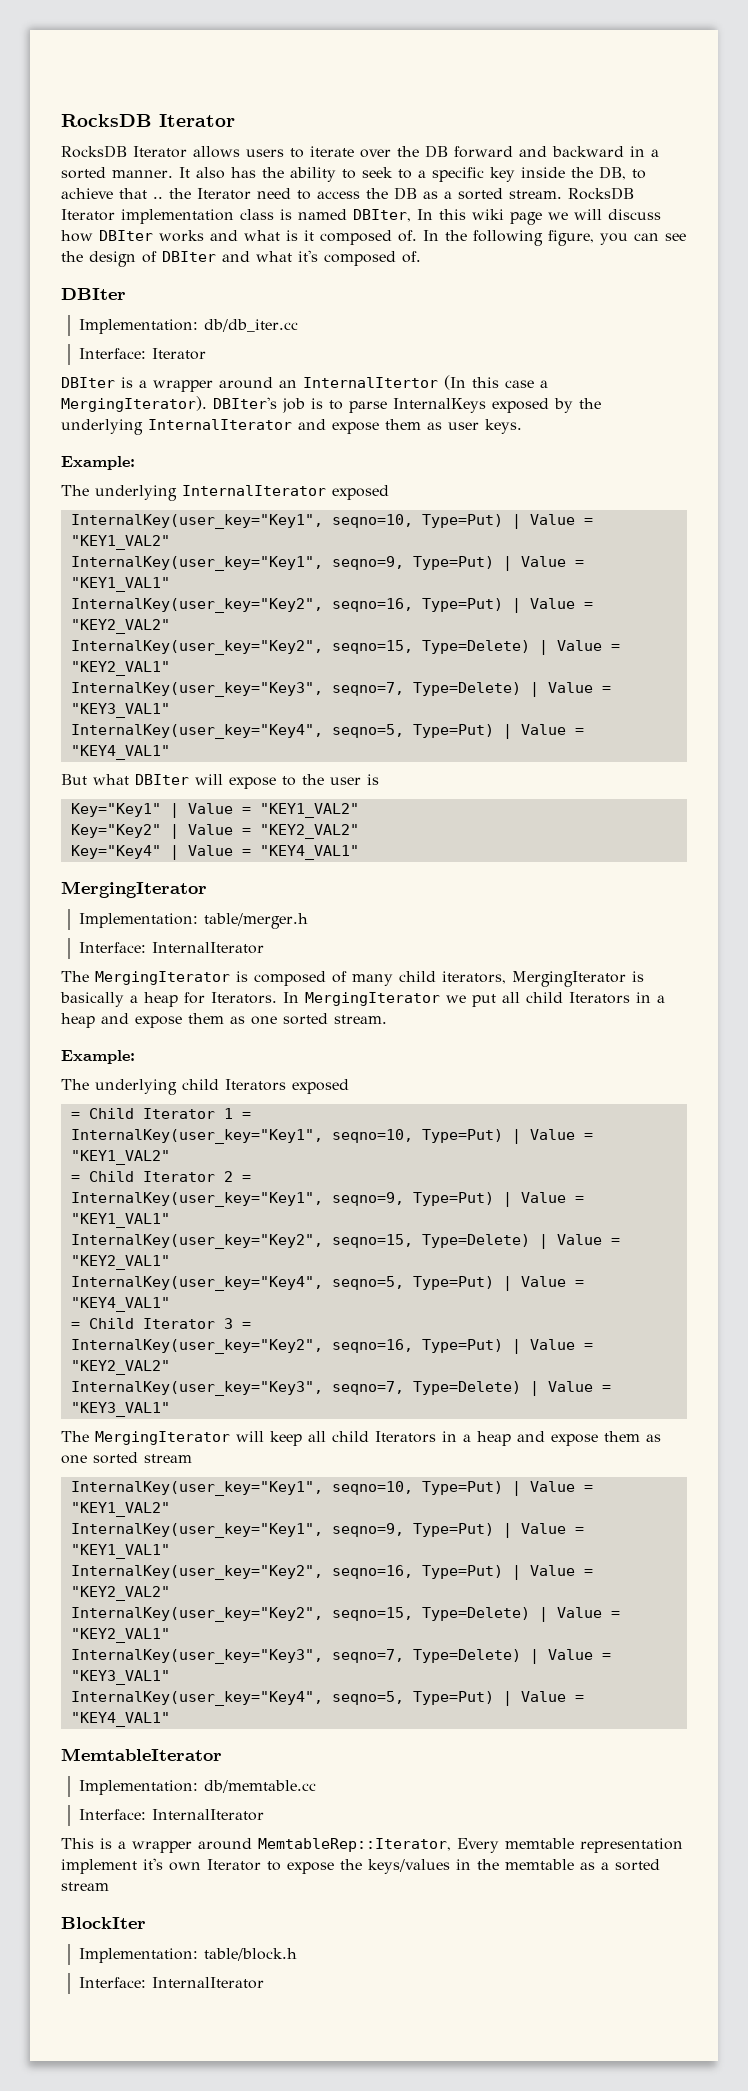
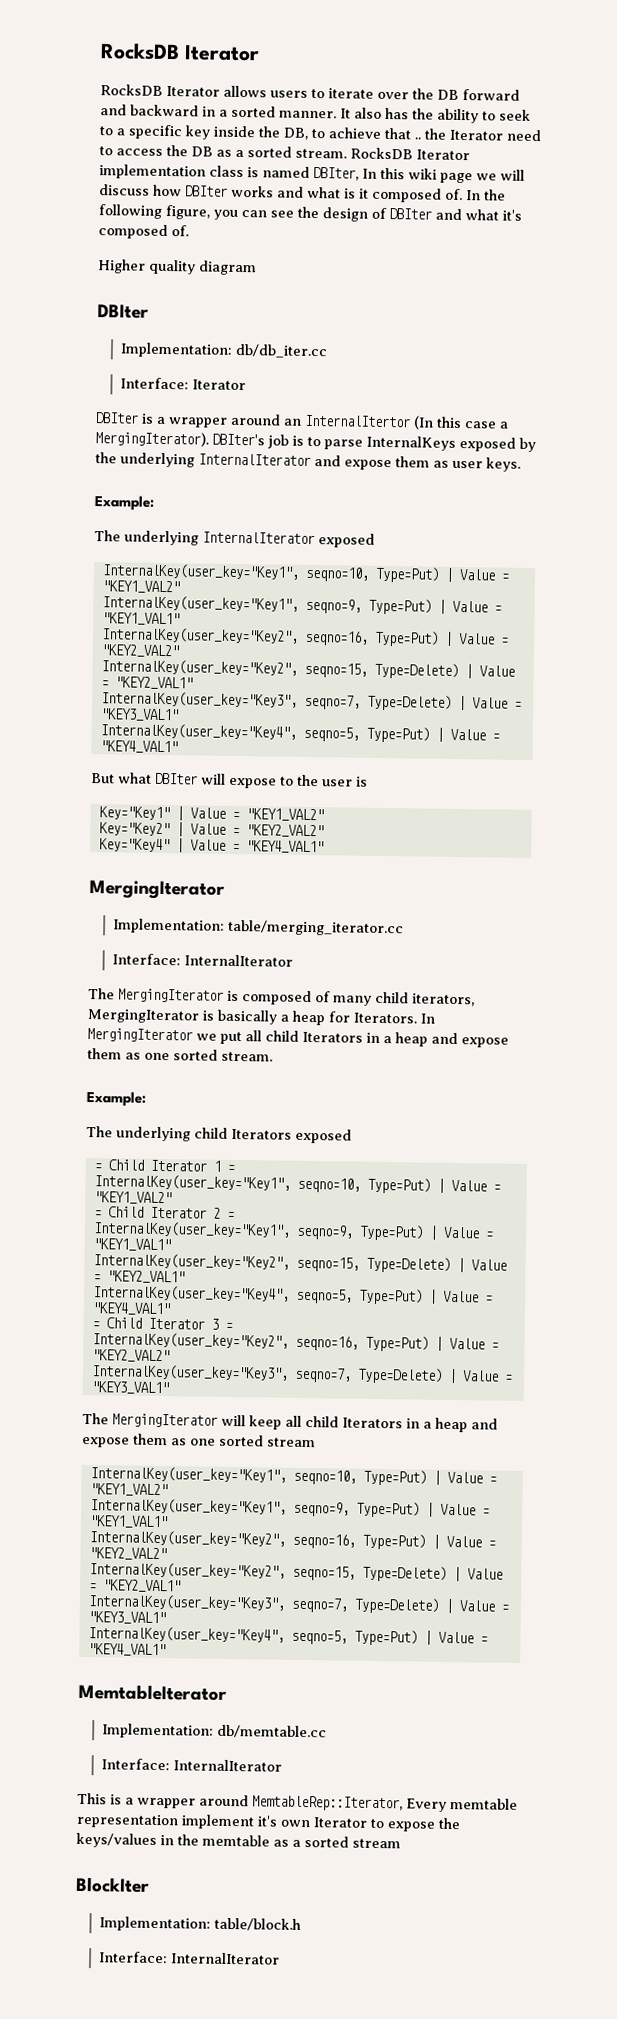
+ Higher quality diagram
- Implementation: table/merger.h
+ Implementation: table/merging_iterator.cc

